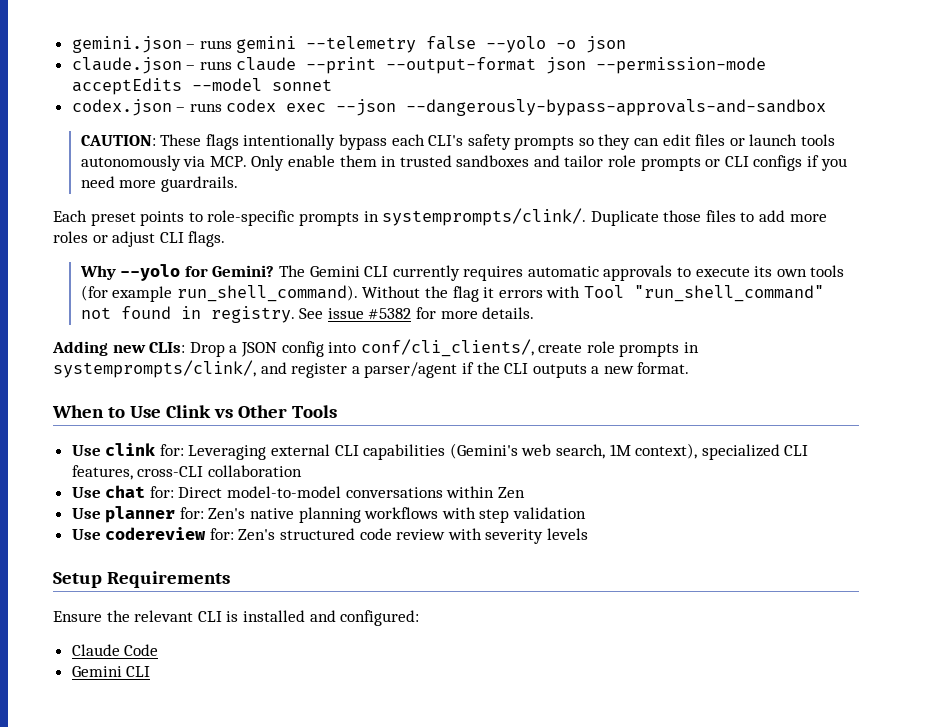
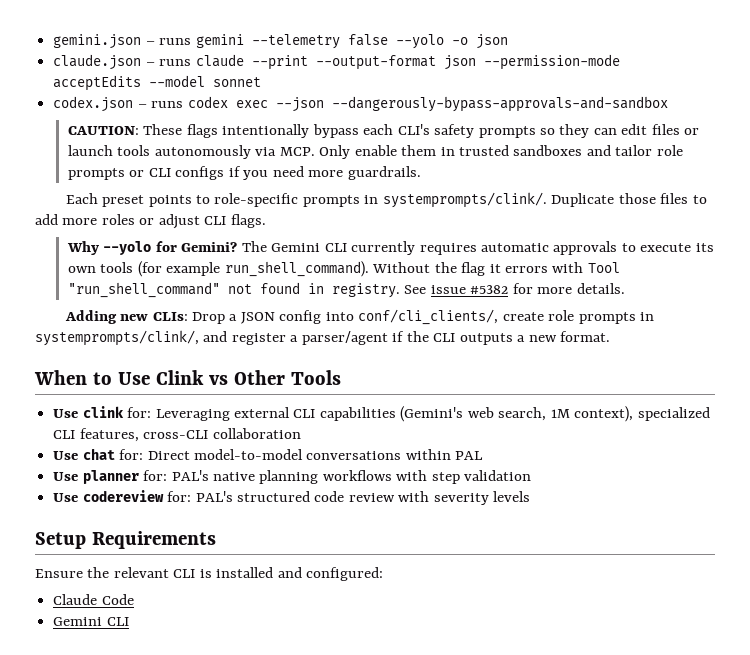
- Use chat for: Direct model-to-model conversations within Zen
+ Use chat for: Direct model-to-model conversations within PAL
- Use planner for: Zen's native planning workflows with step validation
+ Use planner for: PAL's native planning workflows with step validation
- Use codereview for: Zen's structured code review with severity levels
+ Use codereview for: PAL's structured code review with severity levels

